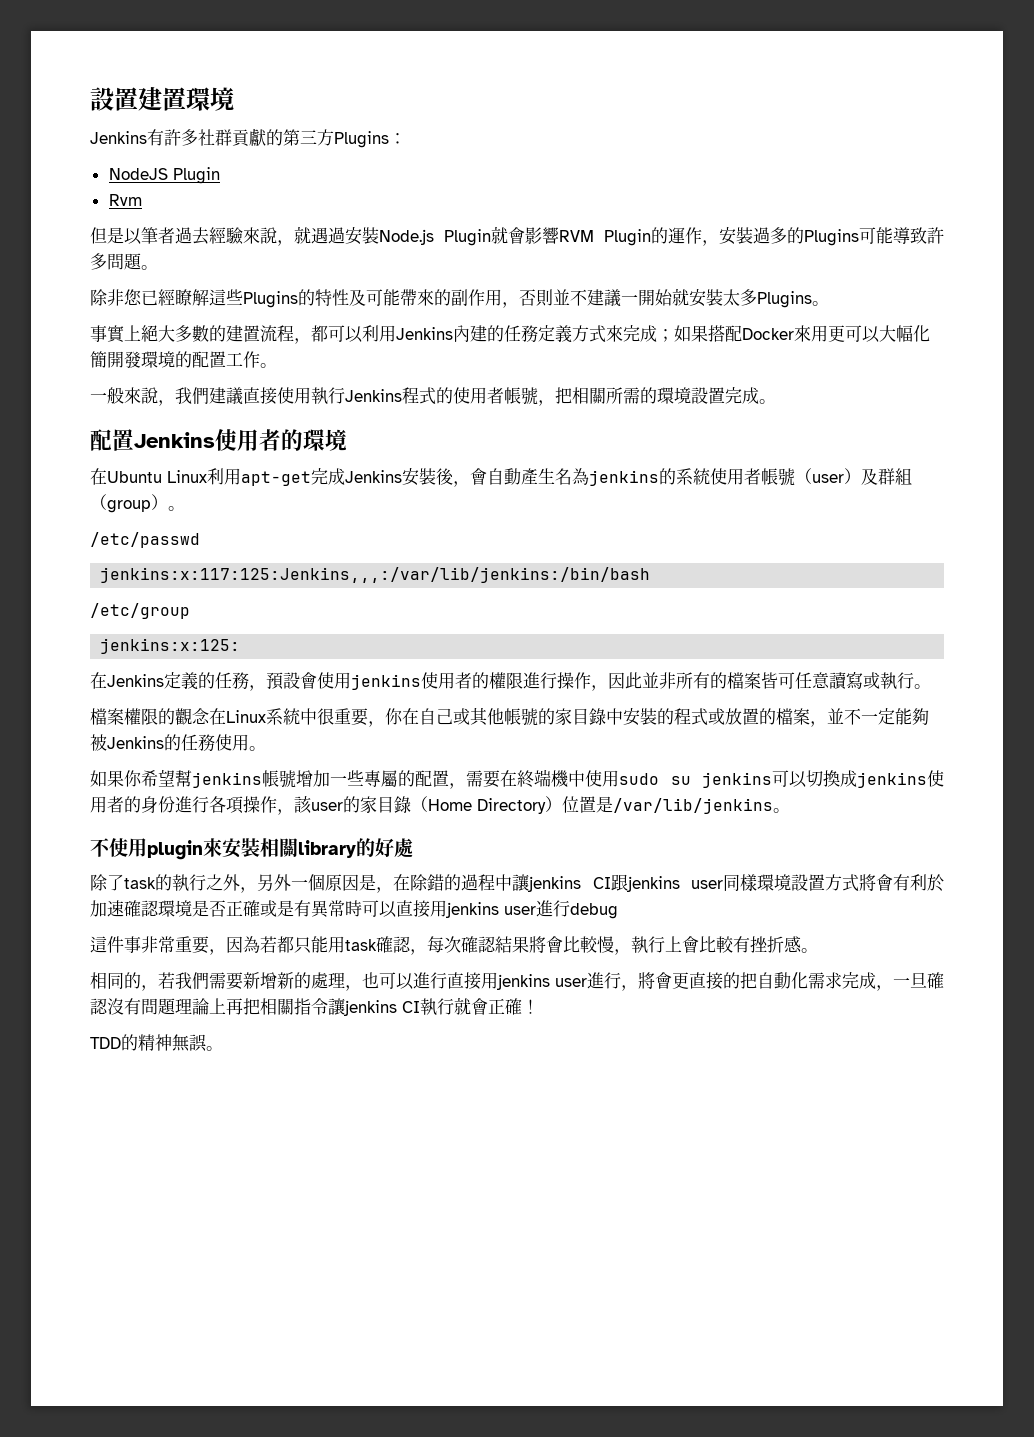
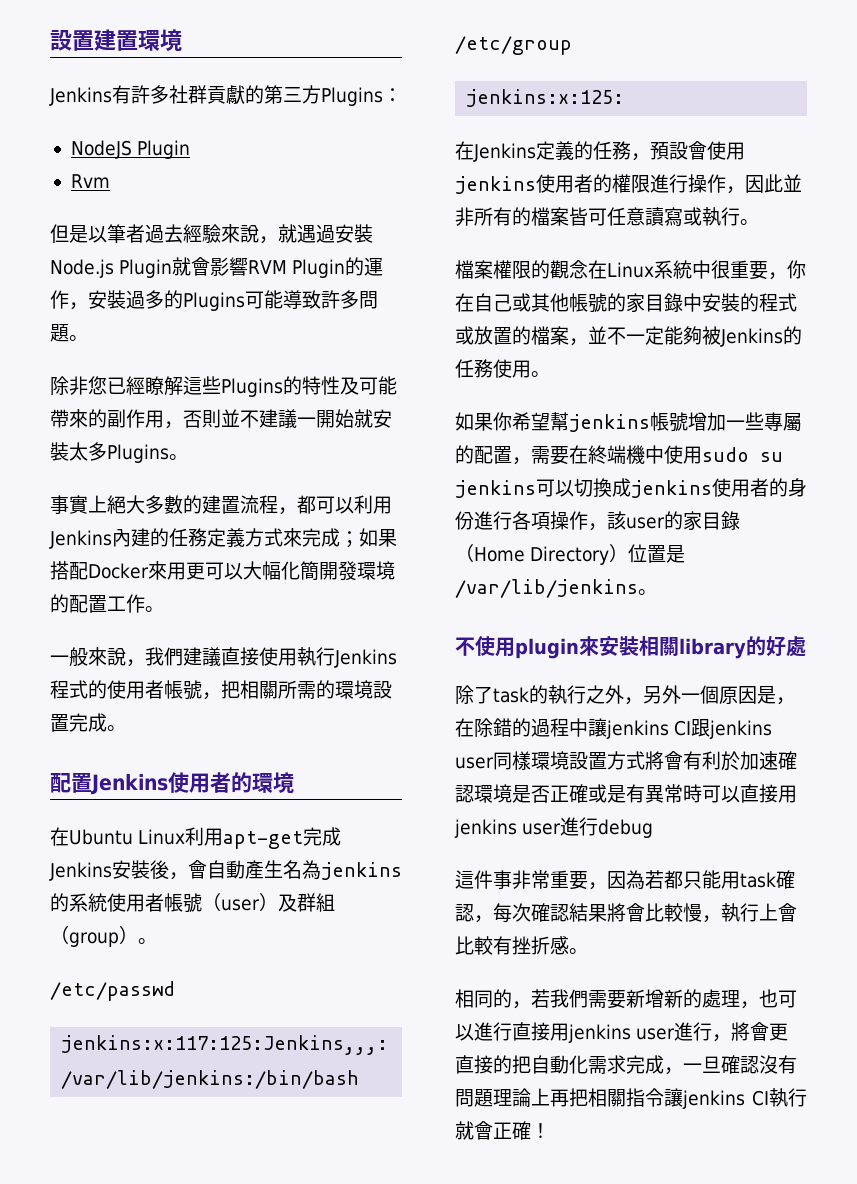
- TDD的精神無誤。

